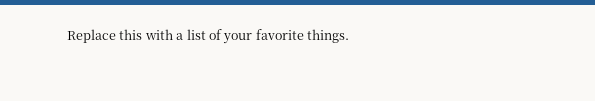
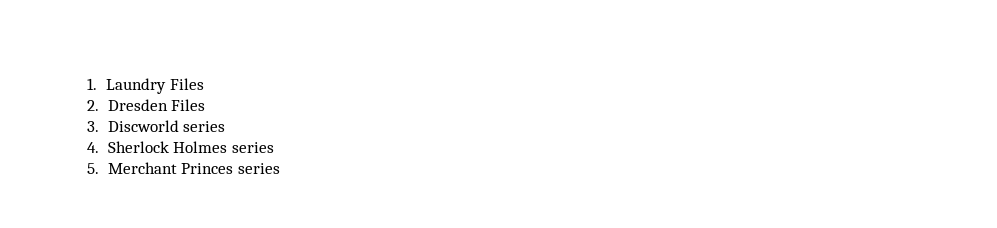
- Replace this with a list of your favorite things.
+ 1. Laundry Files
+ 2. Dresden Files
+ 3. Discworld series
+ 4. Sherlock Holmes series
+ 5. Merchant Princes series

